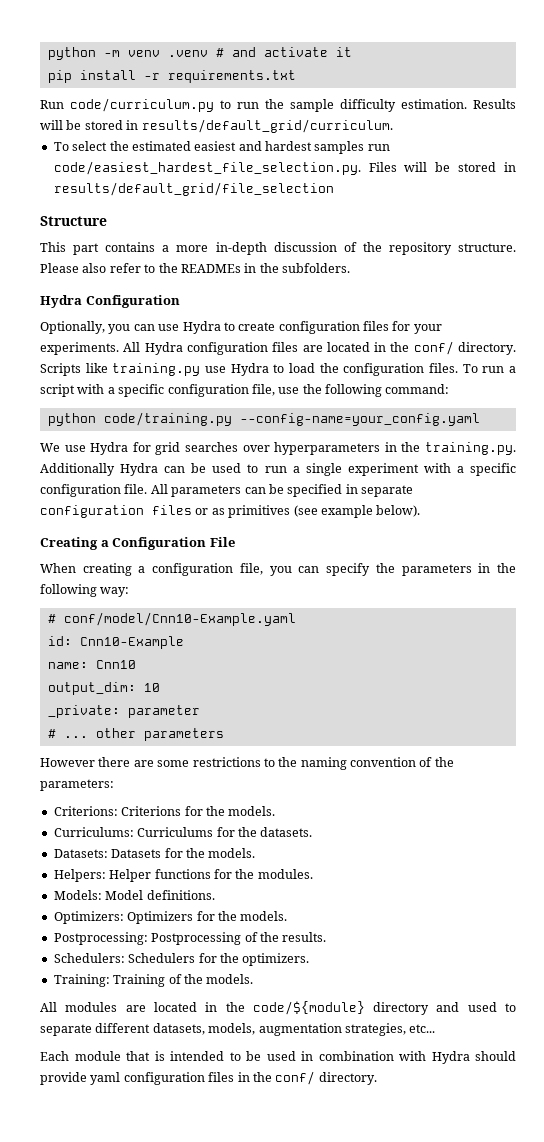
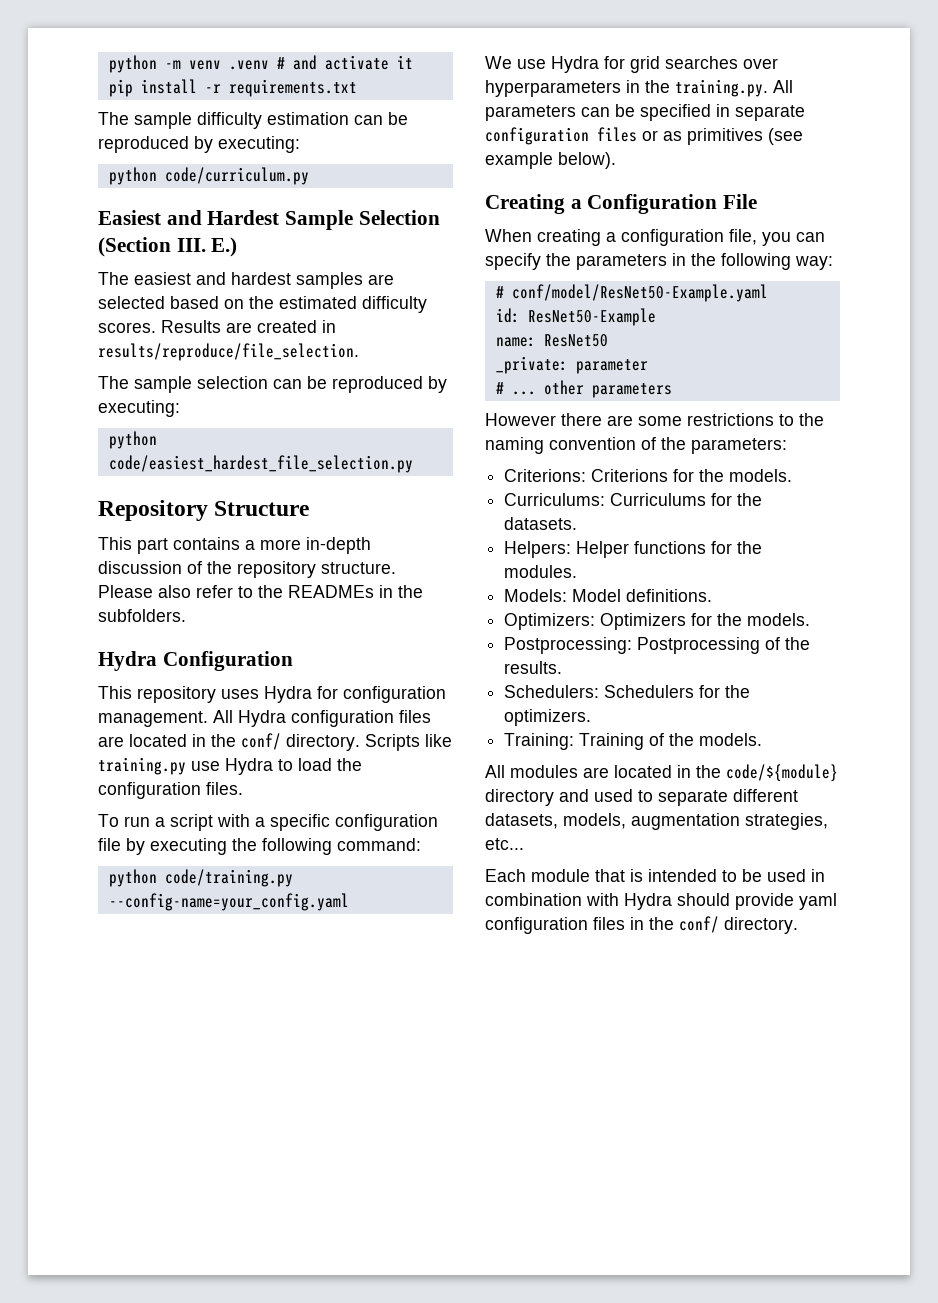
- Run code/curriculum.py to run the sample difficulty estimation. Results will be stored in results/default_grid/curriculum.
- To select the estimated easiest and hardest samples run code/easiest_hardest_file_selection.py. Files will be stored in results/default_grid/file_selection
- Structure
+ The sample difficulty estimation can be reproduced by executing:
+ python code/curriculum.py
+ Easiest and Hardest Sample Selection (Section III. E.)
+ The easiest and hardest samples are selected based on the estimated difficulty scores. Results are created in results/reproduce/file_selection.
+ The sample selection can be reproduced by executing:
+ python code/easiest_hardest_file_selection.py
+ Repository Structure
- Optionally, you can use Hydra to create configuration files for your experiments.
+ This repository uses Hydra for configuration management.
- Scripts like training.py use Hydra to load the configuration files. To run a script with a specific configuration file, use the following command:
+ Scripts like training.py use Hydra to load the configuration files.
+ To run a script with a specific configuration file by executing the following command:
- We use Hydra for grid searches over hyperparameters in the training.py. Additionally Hydra can be used to run a single experiment with a specific configuration file. All parameters can be specified in separate configuration files or as primitives (see example below).
+ We use Hydra for grid searches over hyperparameters in the training.py. All parameters can be specified in separate configuration files or as primitives (see example below).
- # conf/model/Cnn10-Example.yaml
+ # conf/model/ResNet50-Example.yaml
- id: Cnn10-Example
+ id: ResNet50-Example
- name: Cnn10
- output_dim: 10
+ name: ResNet50
- Datasets: Datasets for the models.

